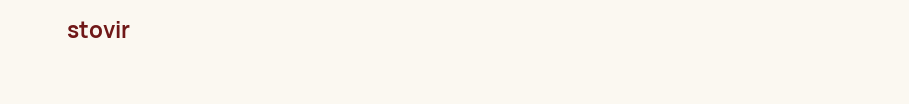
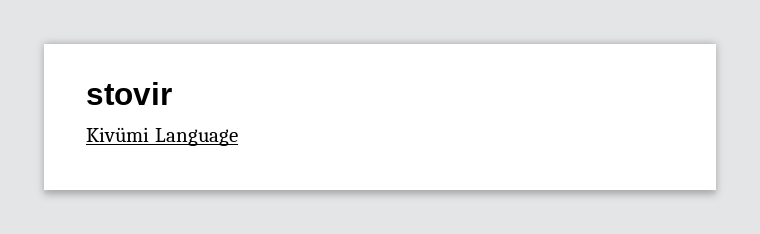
+ Kivümi Language

